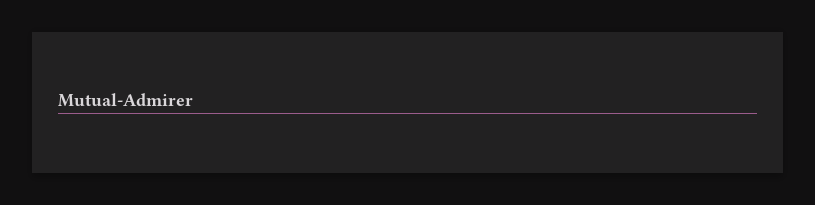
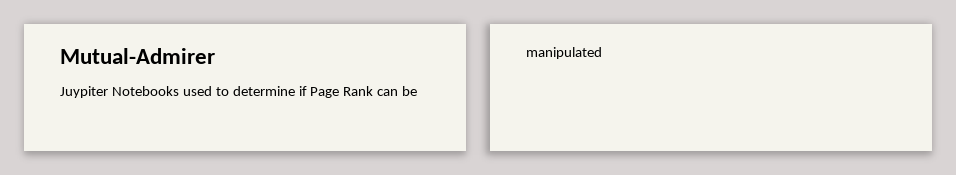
+ Juypiter Notebooks used to determine if Page Rank can be manipulated

